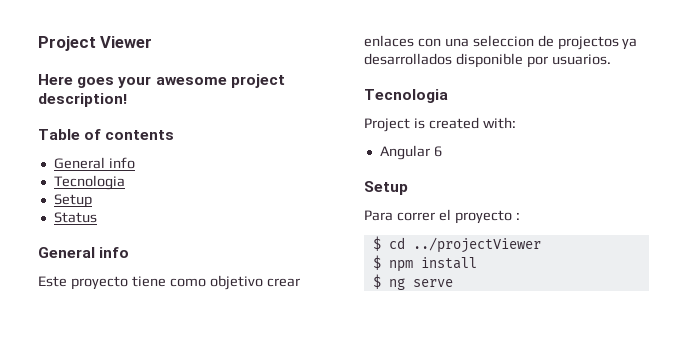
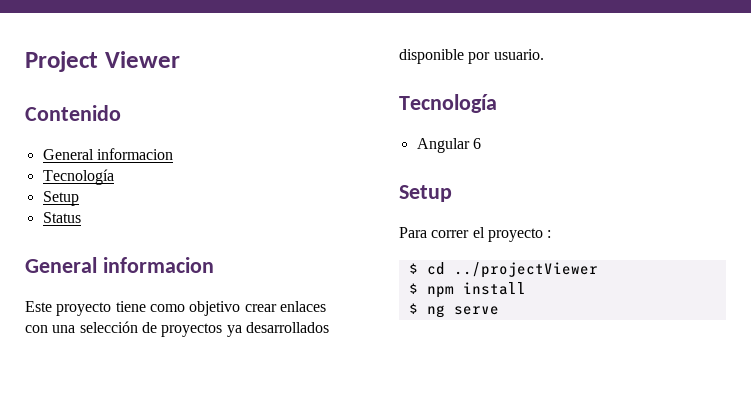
- Here goes your awesome project description!
- Table of contents
- General info
- Tecnologia
+ Contenido
+ General informacion
+ Tecnología
  Status
- General info
+ General informacion
- Este proyecto tiene como objetivo crear enlaces con una seleccion de projectos ya desarrollados disponible por usuarios.
- Tecnologia
- Project is created with:
+ Este proyecto tiene como objetivo crear enlaces con una selección de proyectos ya desarrollados disponible por usuario.
+ Tecnología

